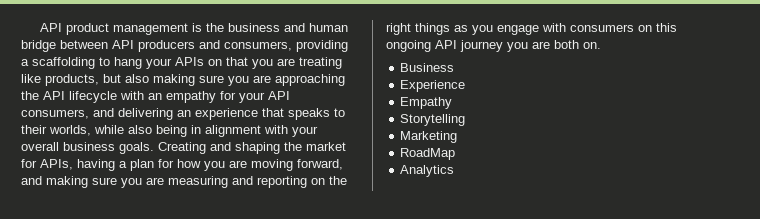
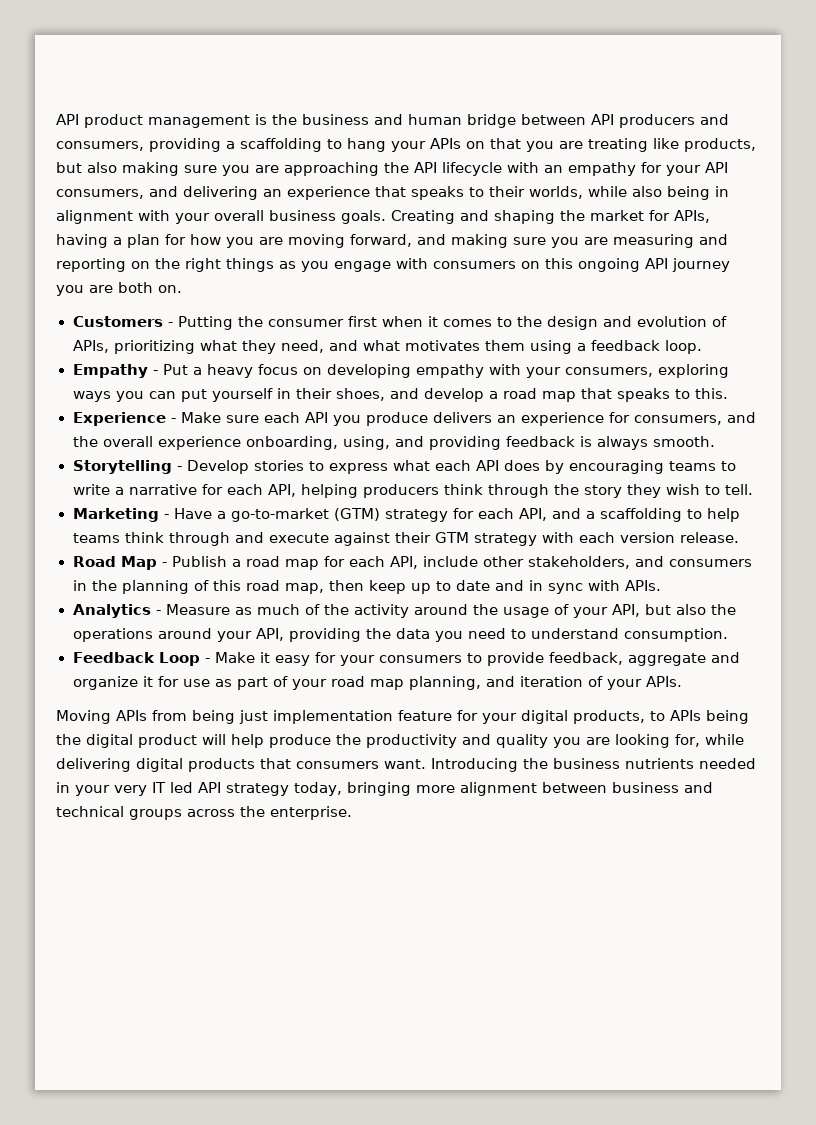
- Business
- Experience
- Empathy
- Storytelling
- Marketing
- RoadMap
- Analytics
+ Customers - Putting the consumer first when it comes to the design and evolution of APIs, prioritizing what they need, and what motivates them using a feedback loop.
+ Empathy - Put a heavy focus on developing empathy with your consumers, exploring ways you can put yourself in their shoes, and develop a road map that speaks to this.
+ Experience - Make sure each API you produce delivers an experience for consumers, and the overall experience onboarding, using, and providing feedback is always smooth.
+ Storytelling - Develop stories to express what each API does by encouraging teams to write a narrative for each API, helping producers think through the story they wish to tell.
+ Marketing - Have a go-to-market (GTM) strategy for each API, and a scaffolding to help teams think through and execute against their GTM strategy with each version release.
+ Road Map - Publish a road map for each API, include other stakeholders, and consumers in the planning of this road map, then keep up to date and in sync with APIs.
+ Analytics - Measure as much of the activity around the usage of your API, but also the operations around your API, providing the data you need to understand consumption.
+ Feedback Loop - Make it easy for your consumers to provide feedback, aggregate and organize it for use as part of your road map planning, and iteration of your APIs.
+ Moving APIs from being just implementation feature for your digital products, to APIs being the digital product will help produce the productivity and quality you are looking for, while delivering digital products that consumers want. Introducing the business nutrients needed in your very IT led API strategy today, bringing more alignment between business and technical groups across the enterprise.

